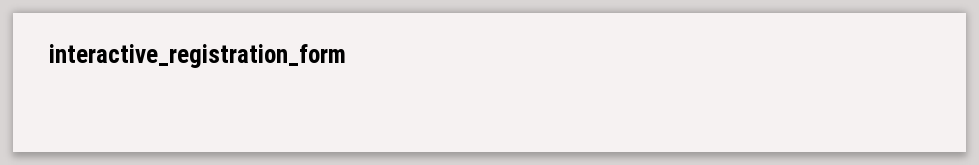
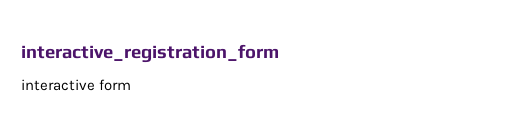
+ interactive form

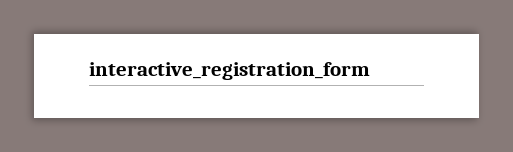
- interactive form

